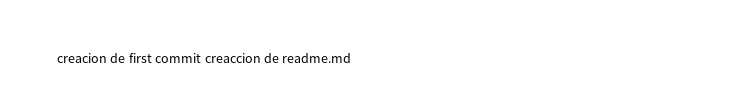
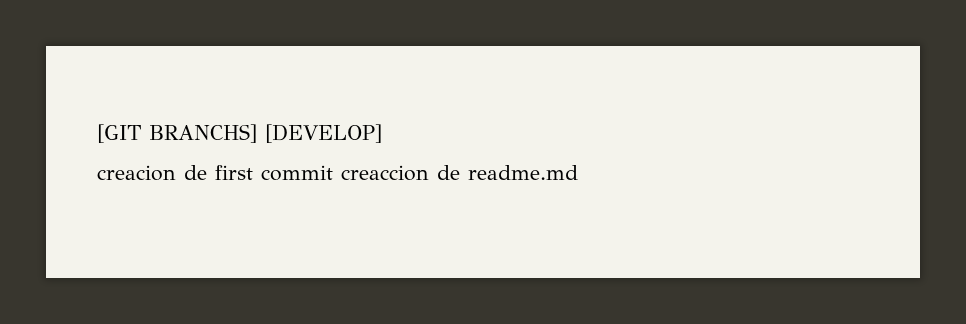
+ [GIT BRANCHS] [DEVELOP]

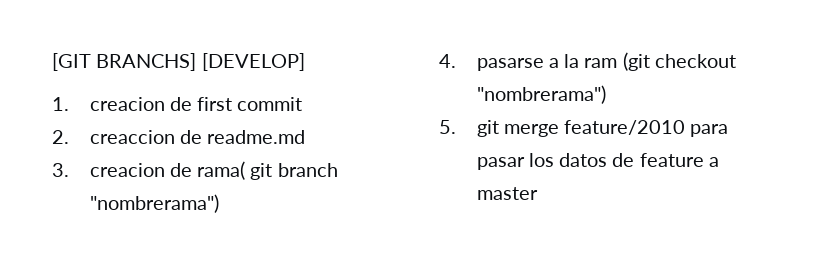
- creacion de first commit creaccion de readme.md
+ 1. creacion de first commit
+ 2. creaccion de readme.md
+ 3. creacion de rama( git branch "nombrerama")
+ 4. pasarse a la ram (git checkout "nombrerama")
+ 5. git merge feature/2010 para pasar los datos de feature a master

